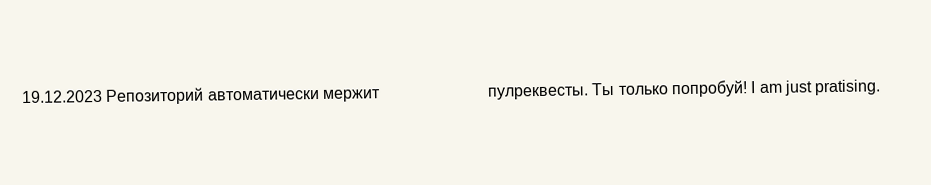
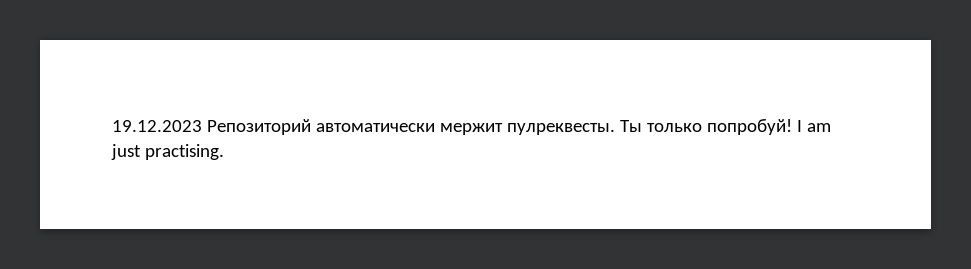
- I am just pratising.
+ I am just practising.

